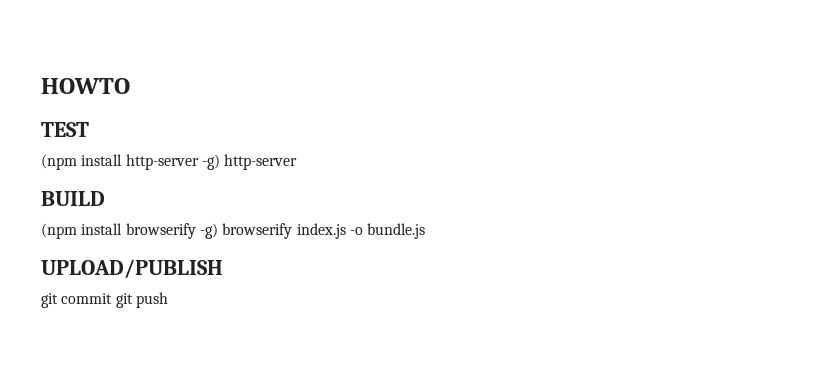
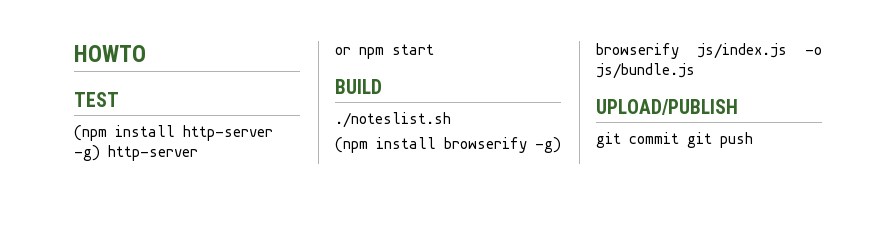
+ or npm start
+ ./noteslist.sh
- (npm install browserify -g) browserify index.js -o bundle.js
+ (npm install browserify -g) browserify js/index.js -o js/bundle.js

